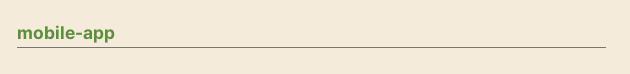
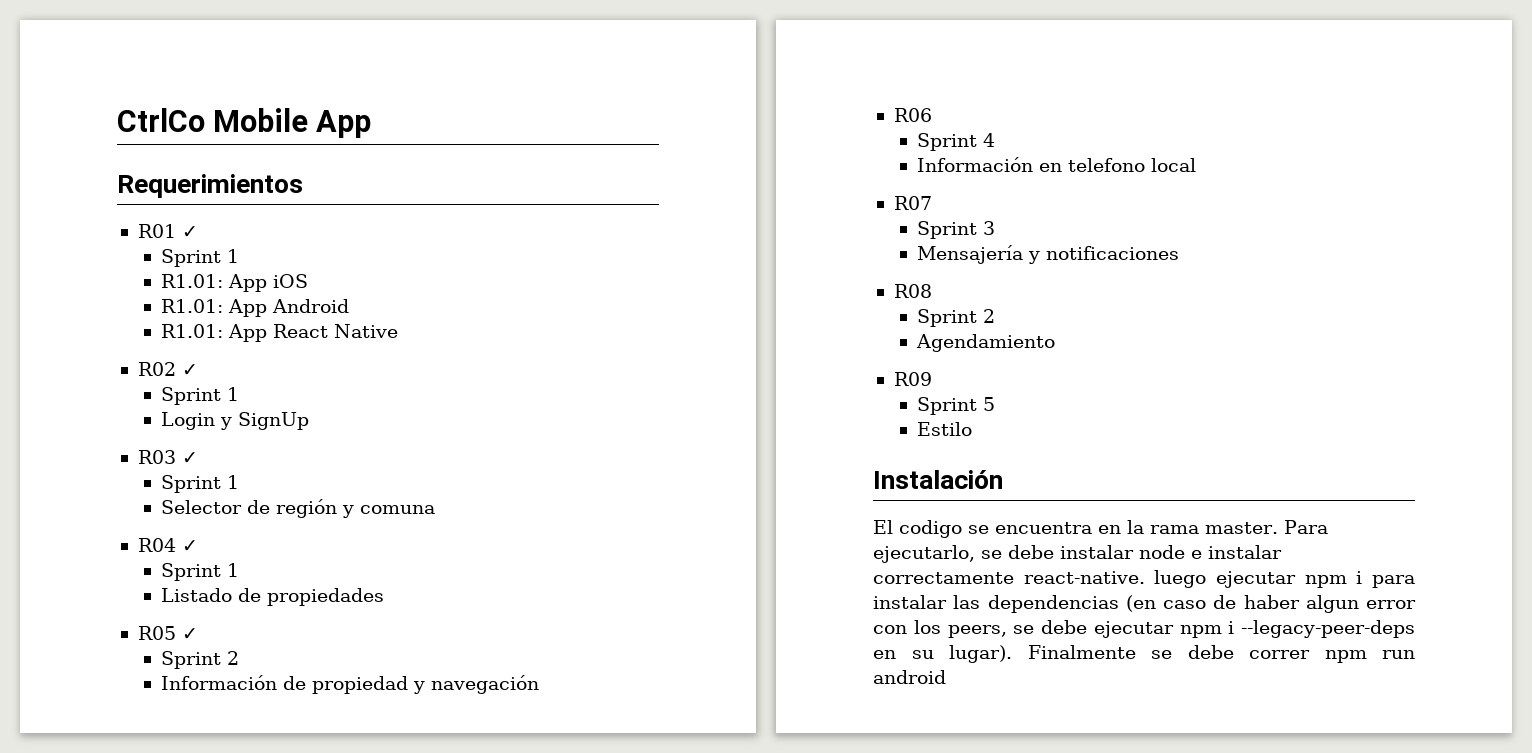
- mobile-app
+ CtrlCo Mobile App
+ Requerimientos
+ R01 ✓
+ Sprint 1
+ R1.01: App iOS
+ R1.01: App Android
+ R1.01: App React Native
+ R02 ✓
+ Sprint 1
+ Login y SignUp
+ R03 ✓
+ Sprint 1
+ Selector de región y comuna
+ R04 ✓
+ Sprint 1
+ Listado de propiedades
+ R05 ✓
+ Sprint 2
+ Información de propiedad y navegación
+ R06
+ Sprint 4
+ Información en telefono local
+ R07
+ Sprint 3
+ Mensajería y notificaciones
+ R08
+ Sprint 2
+ Agendamiento
+ R09
+ Sprint 5
+ Estilo
+ Instalación
+ El codigo se encuentra en la rama master. Para ejecutarlo, se debe instalar node e instalar correctamente react-native. luego ejecutar npm i para instalar las dependencias (en caso de haber algun error con los peers, se debe ejecutar npm i --legacy-peer-deps en su lugar). Finalmente se debe correr npm run android

